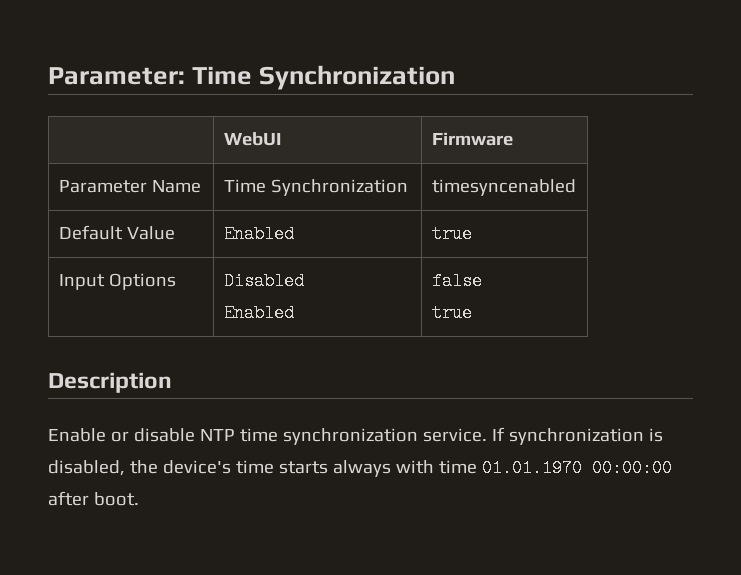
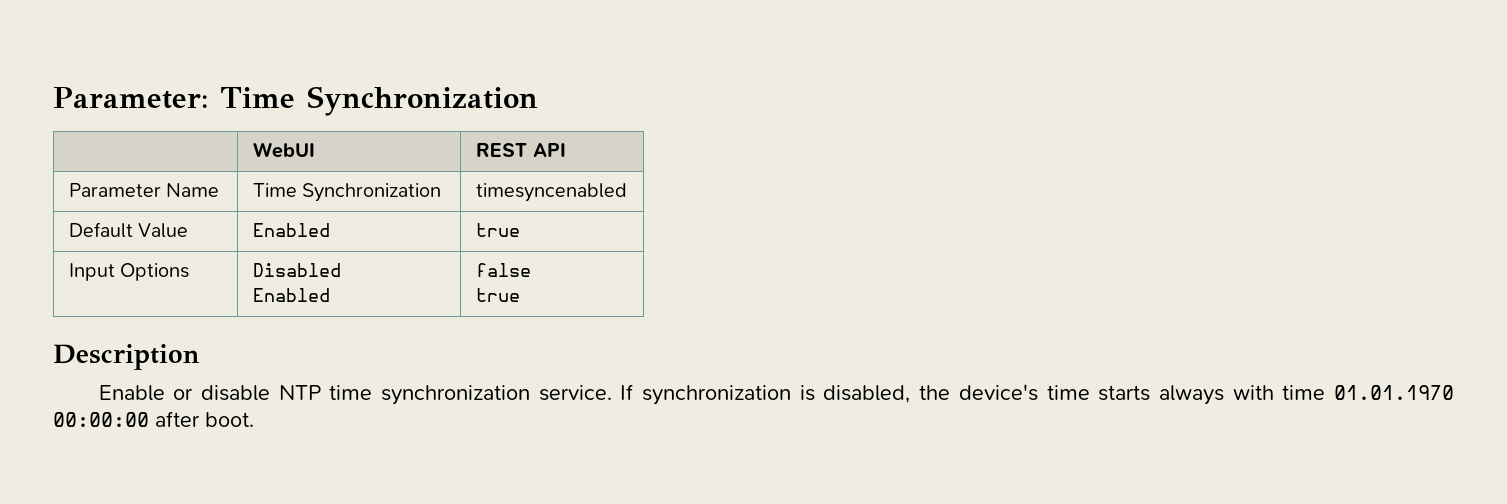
- | WebUI | Firmware
+ | WebUI | REST API

